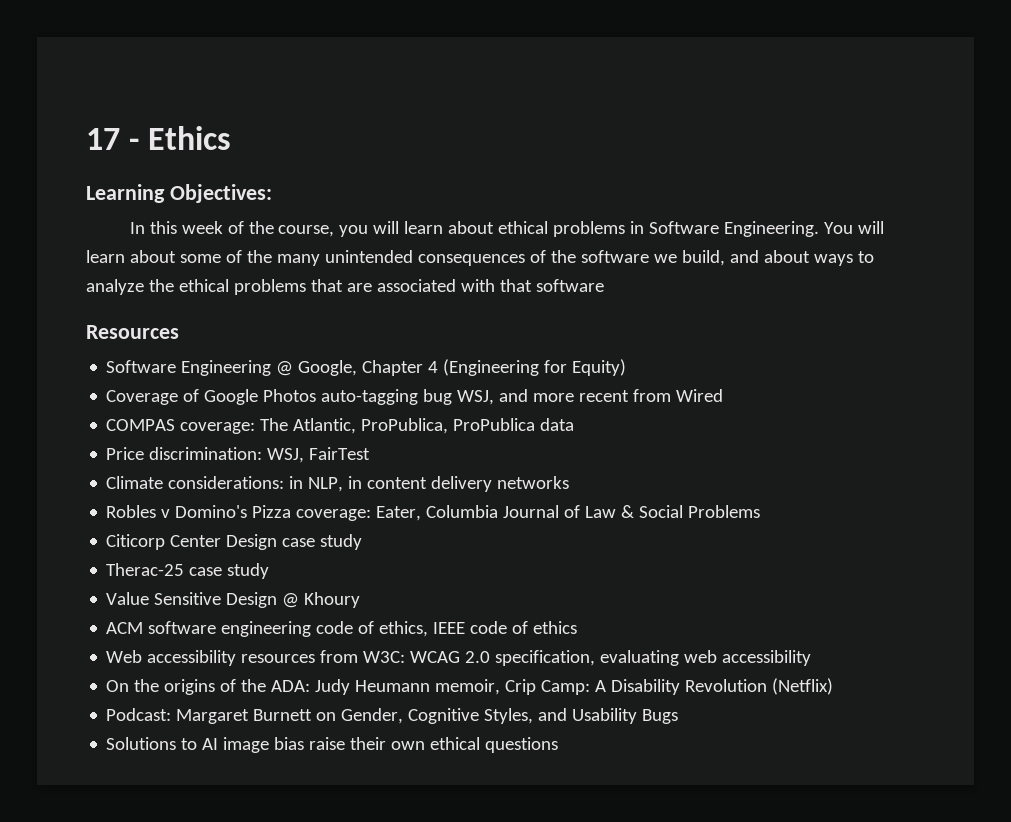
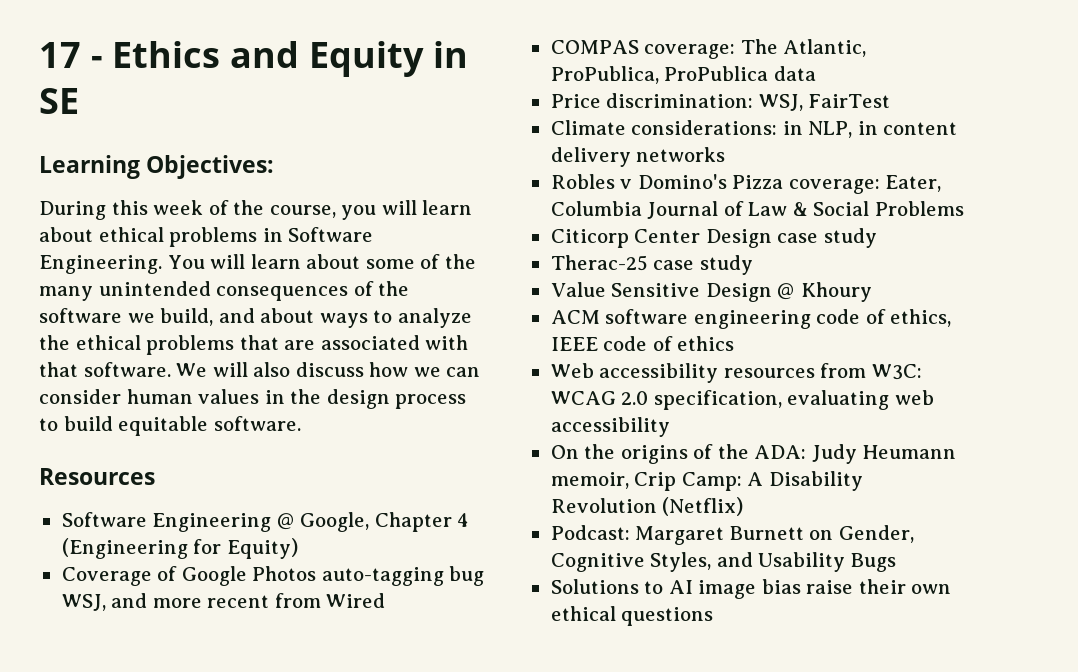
- 17 - Ethics
+ 17 - Ethics and Equity in SE
- In this week of the course, you will learn about ethical problems in Software Engineering.
+ During this week of the course, you will learn about ethical problems in Software Engineering.
- You will learn about some of the many unintended consequences of the software we build, and about ways to analyze the ethical problems that are associated with that software
+ You will learn about some of the many unintended consequences of the software we build, and about ways to analyze the ethical problems that are associated with that software. We will also discuss how we can consider human values in the design process to build equitable software.

